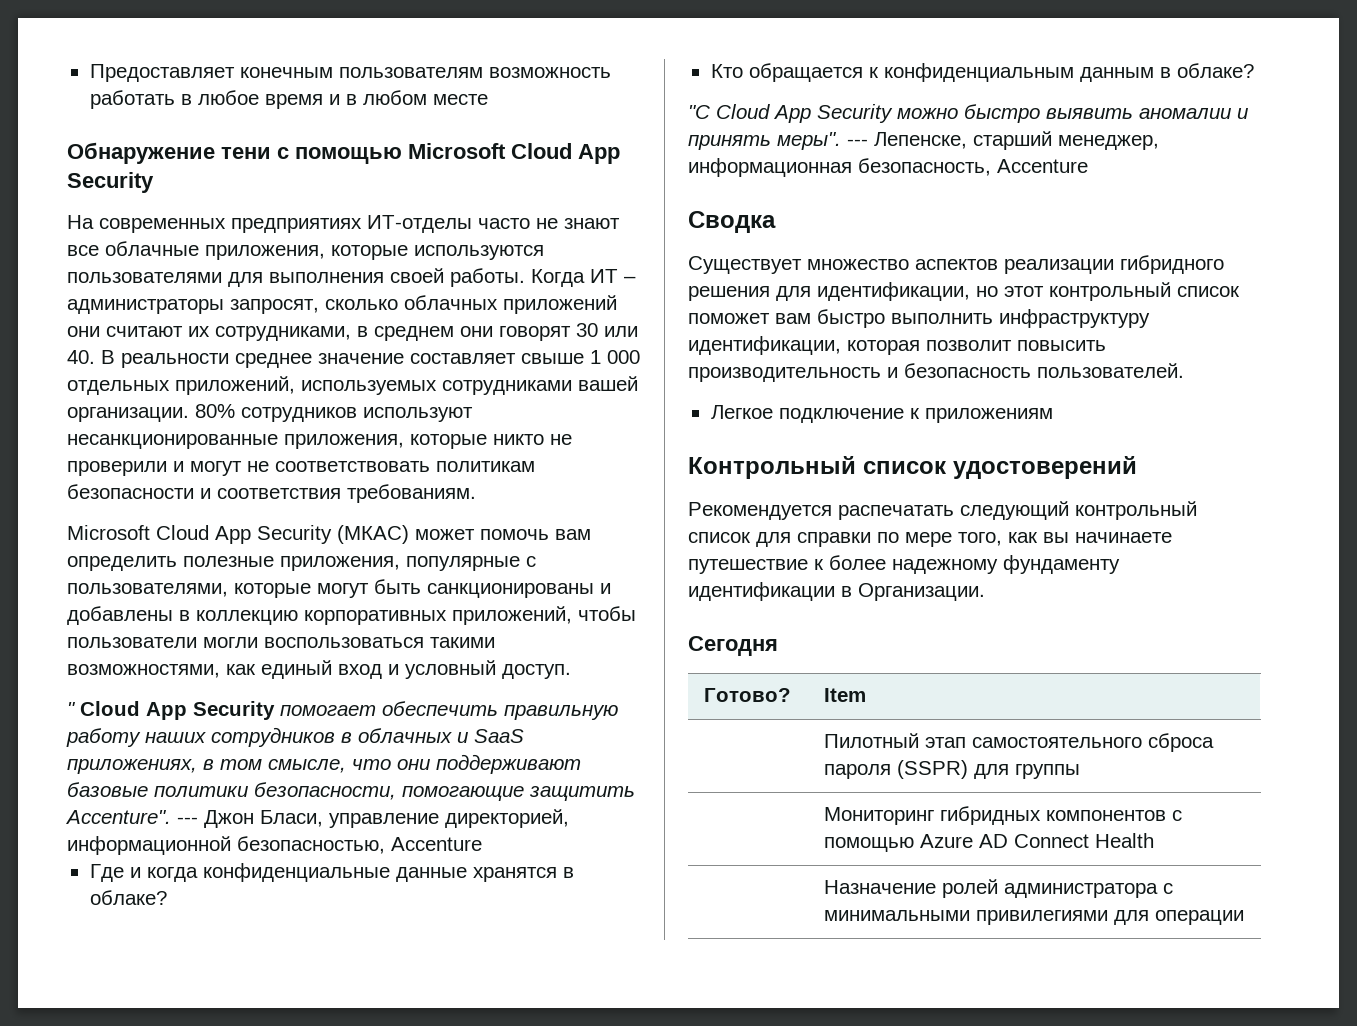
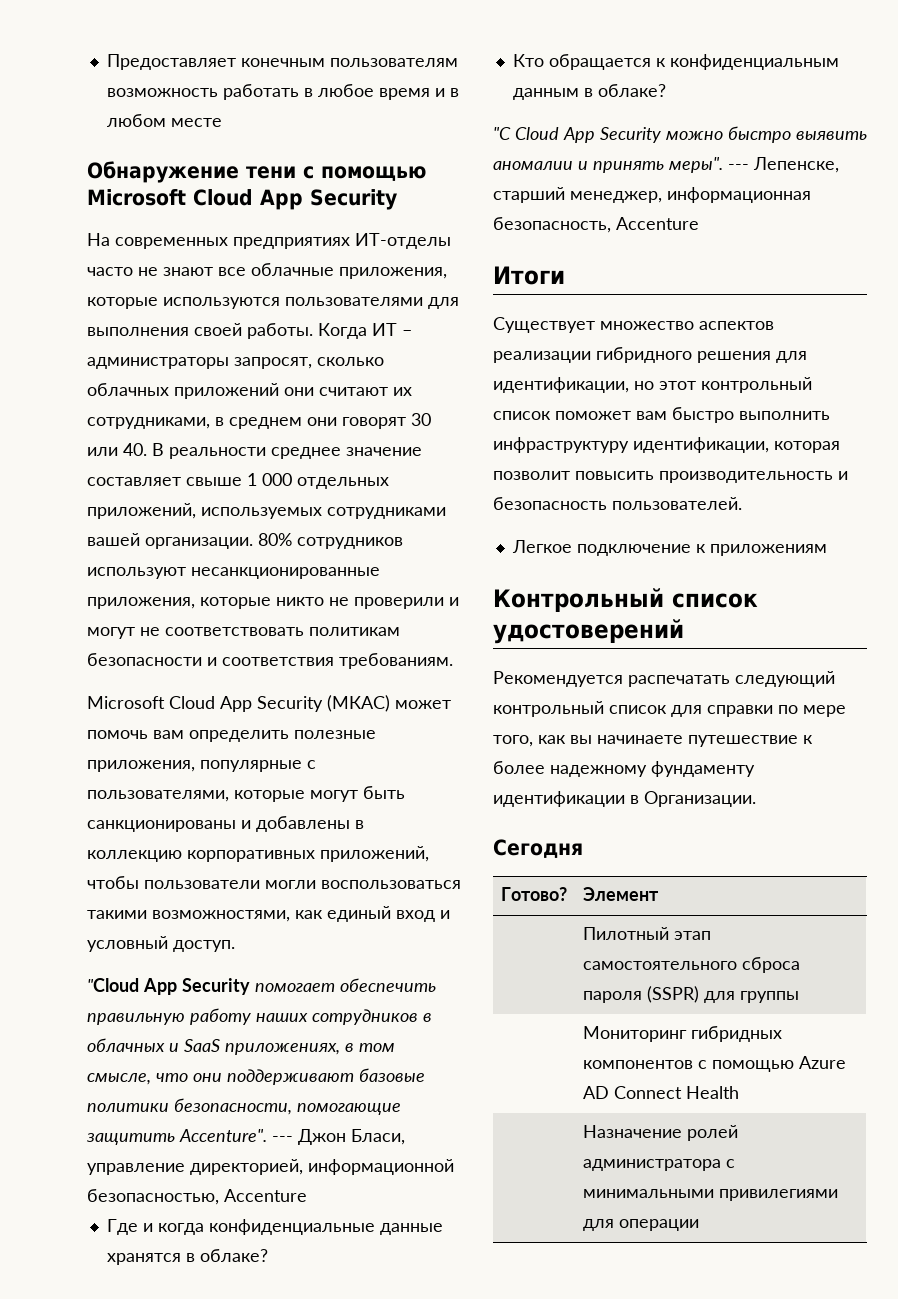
- " Cloud App Security помогает обеспечить правильную работу наших сотрудников в облачных и SaaS приложениях, в том смысле, что они поддерживают базовые политики безопасности, помогающие защитить Accenture".
+ "Cloud App Security помогает обеспечить правильную работу наших сотрудников в облачных и SaaS приложениях, в том смысле, что они поддерживают базовые политики безопасности, помогающие защитить Accenture".
- Сводка
+ Итоги
- Готово? | Item
+ Готово? | Элемент

